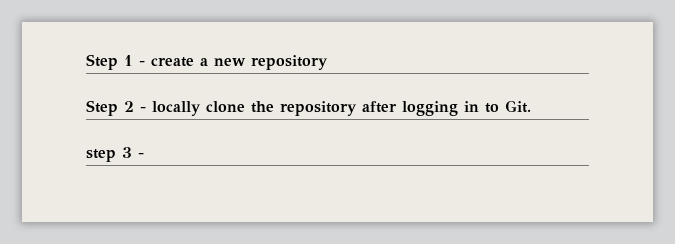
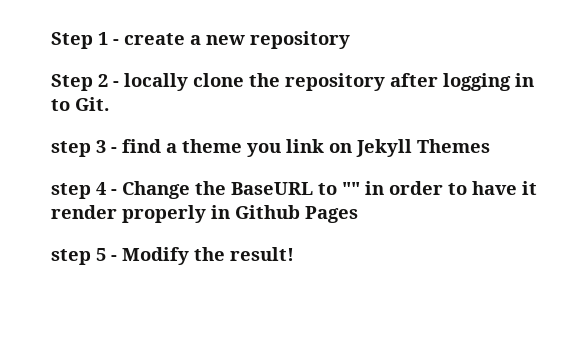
- step 3 -
+ step 3 - find a theme you link on Jekyll Themes
+ step 4 - Change the BaseURL to "" in order to have it render properly in Github Pages
+ step 5 - Modify the result!

